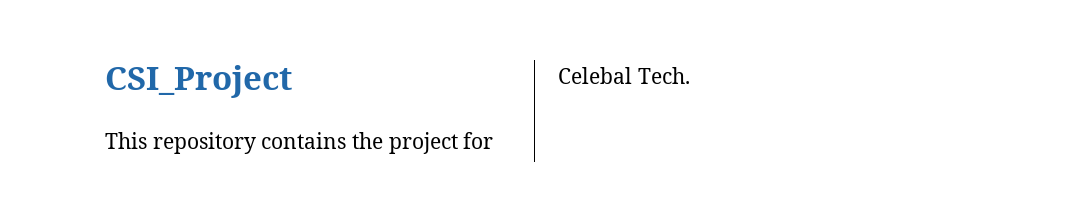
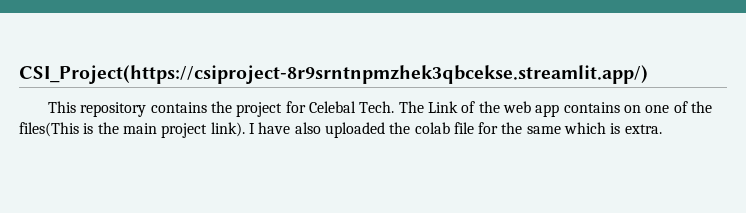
- CSI_Project
+ CSI_Project(https://csiproject-8r9srntnpmzhek3qbcekse.streamlit.app/)
+ The Link of the web app contains on one of the files(This is the main project link). I have also uploaded the colab file for the same which is extra.

